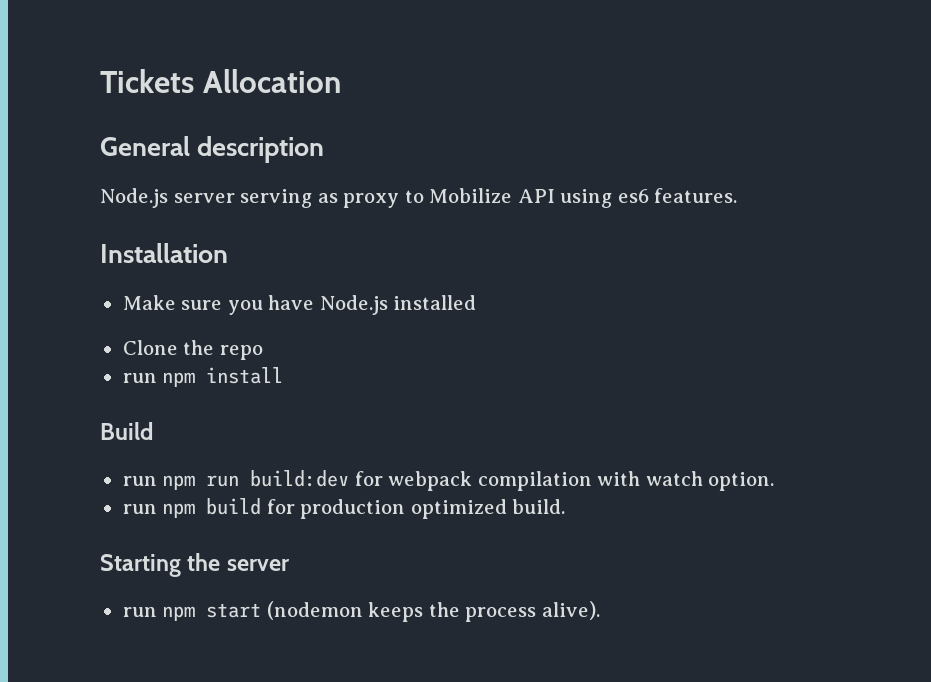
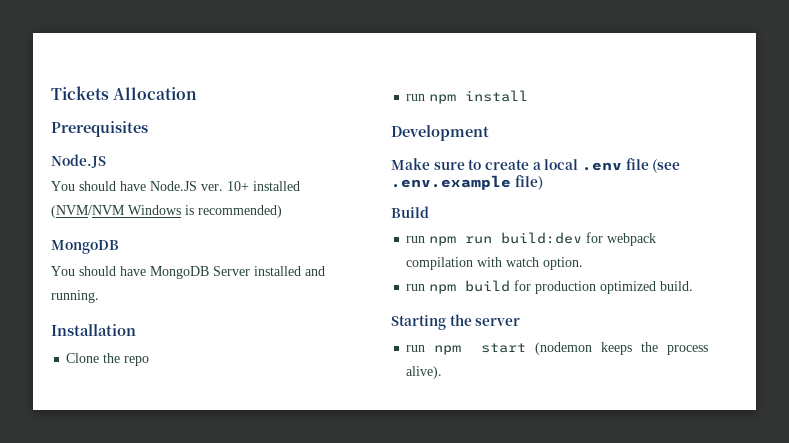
- General description
- Node.js server serving as proxy to Mobilize API using es6 features.
+ Prerequisites
+ Node.JS
+ You should have Node.JS ver. 10+ installed (NVM/NVM Windows is recommended)
+ MongoDB
+ You should have MongoDB Server installed and running.
  Installation
- Make sure you have Node.js installed
+ Development
+ Make sure to create a local .env file (see .env.example file)

